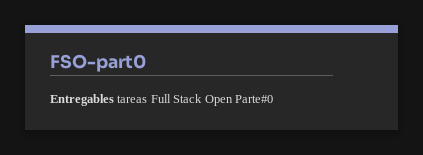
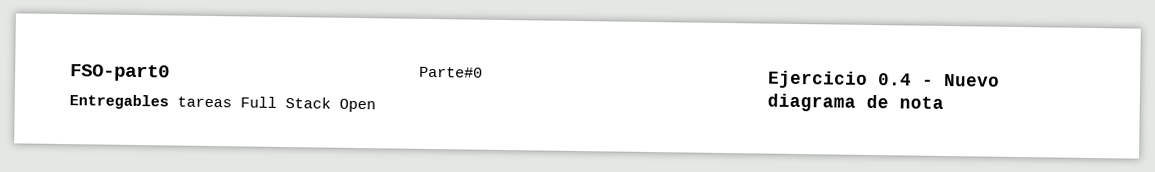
+ Ejercicio 0.4 - Nuevo diagrama de nota

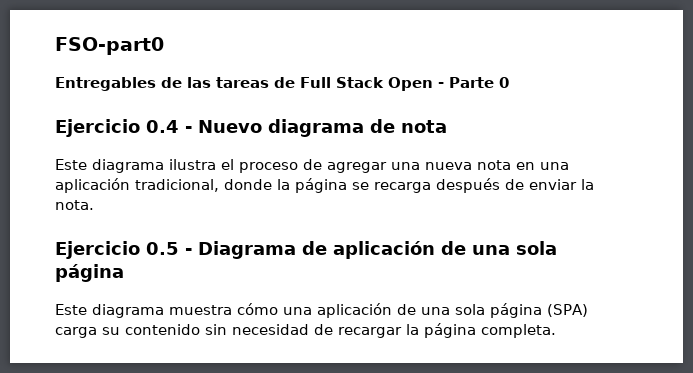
- Entregables tareas Full Stack Open Parte#0
+ Entregables de las tareas de Full Stack Open - Parte 0
+ Este diagrama ilustra el proceso de agregar una nueva nota en una aplicación tradicional, donde la página se recarga después de enviar la nota.
+ Ejercicio 0.5 - Diagrama de aplicación de una sola página
+ Este diagrama muestra cómo una aplicación de una sola página (SPA) carga su contenido sin necesidad de recargar la página completa.

